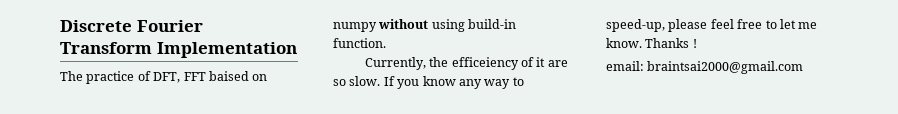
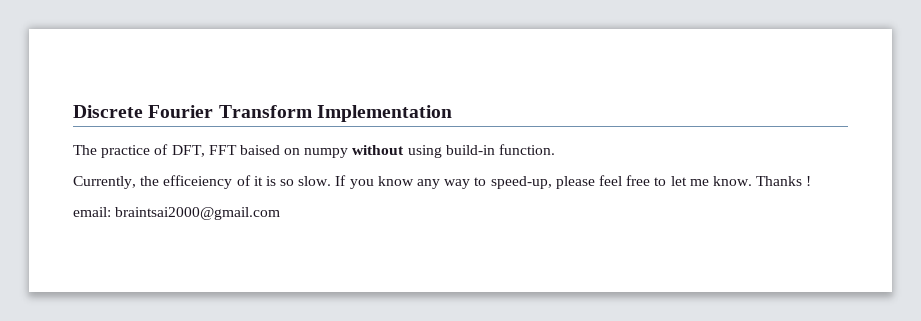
- Currently, the efficeiency of it are so slow.
+ Currently, the efficeiency of it is so slow.

